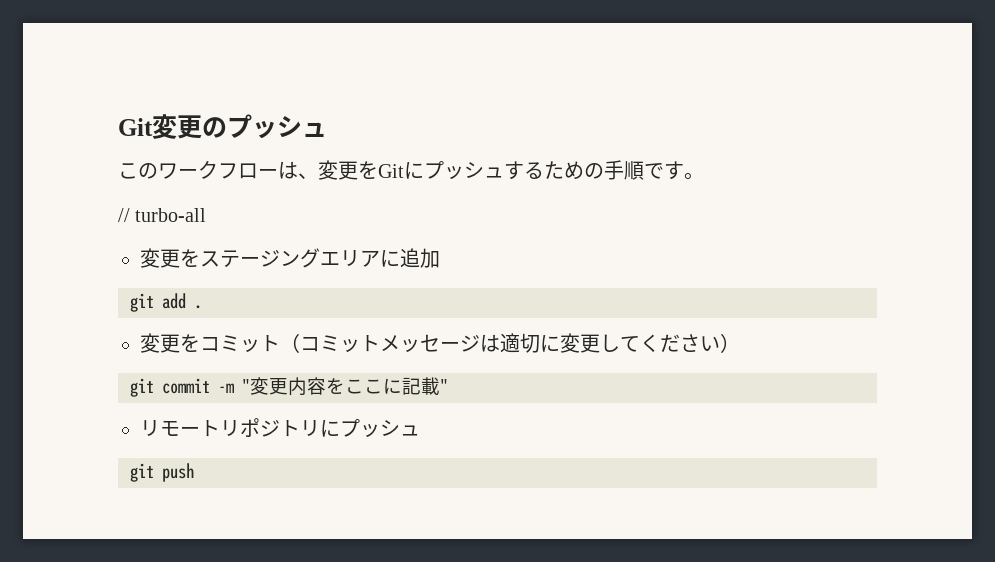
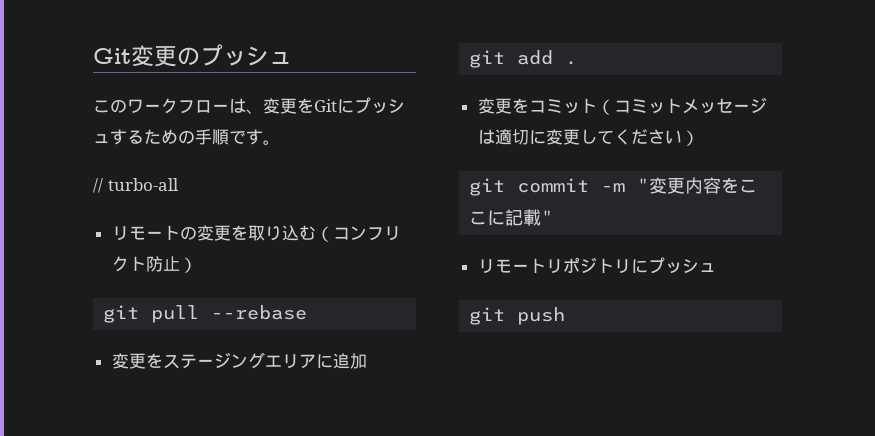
+ リモートの変更を取り込む（コンフリクト防止）
+ git pull --rebase

